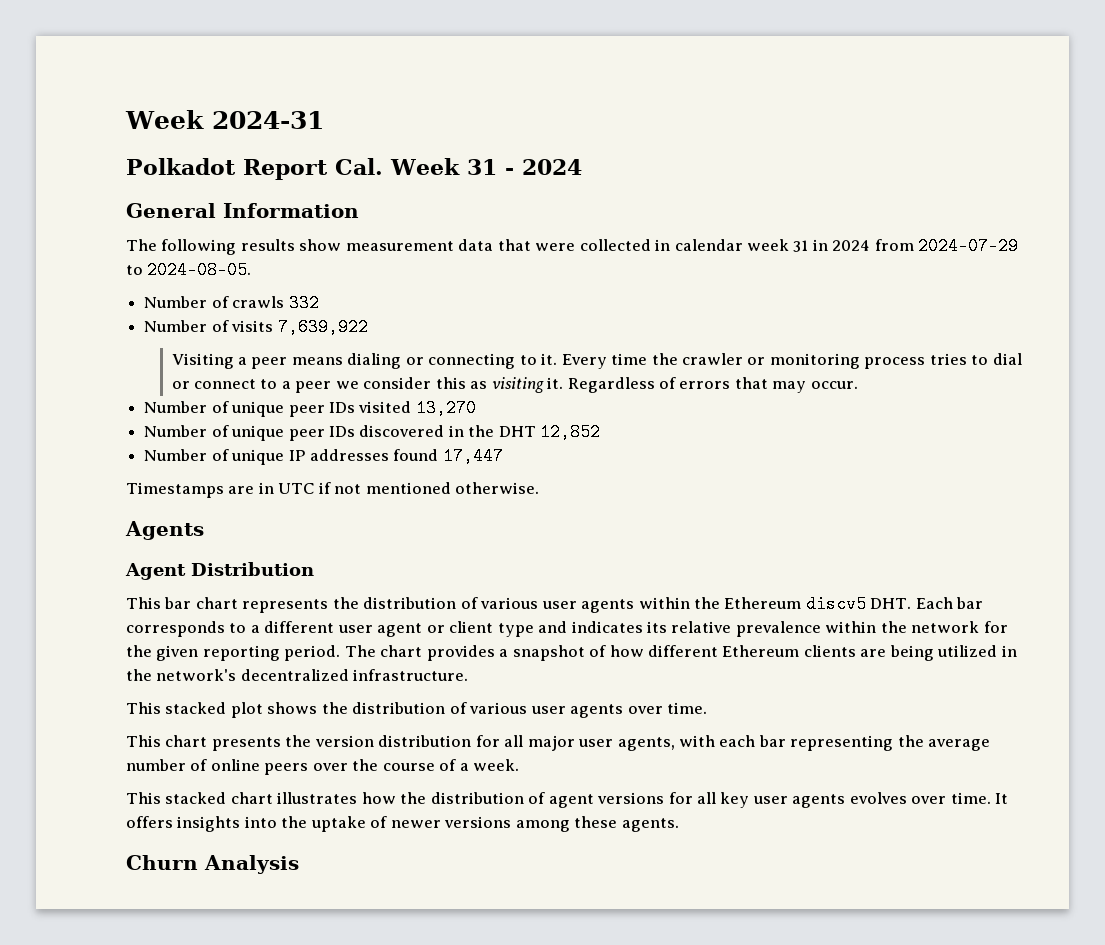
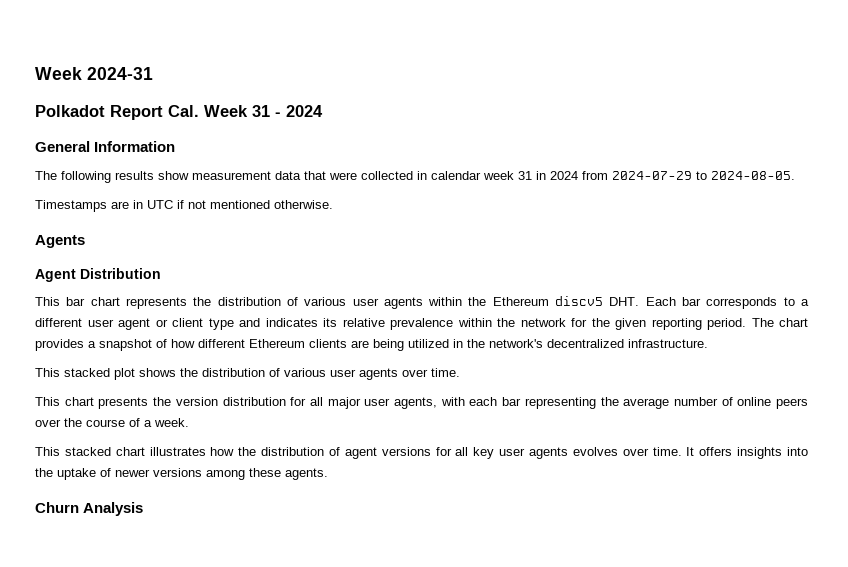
- Number of crawls 332
- Number of visits 7,639,922
- Visiting a peer means dialing or connecting to it. Every time the crawler or monitoring process tries to dial or connect to a peer we consider this as visiting it. Regardless of errors that may occur.
- Number of unique peer IDs visited 13,270
- Number of unique peer IDs discovered in the DHT 12,852
- Number of unique IP addresses found 17,447

